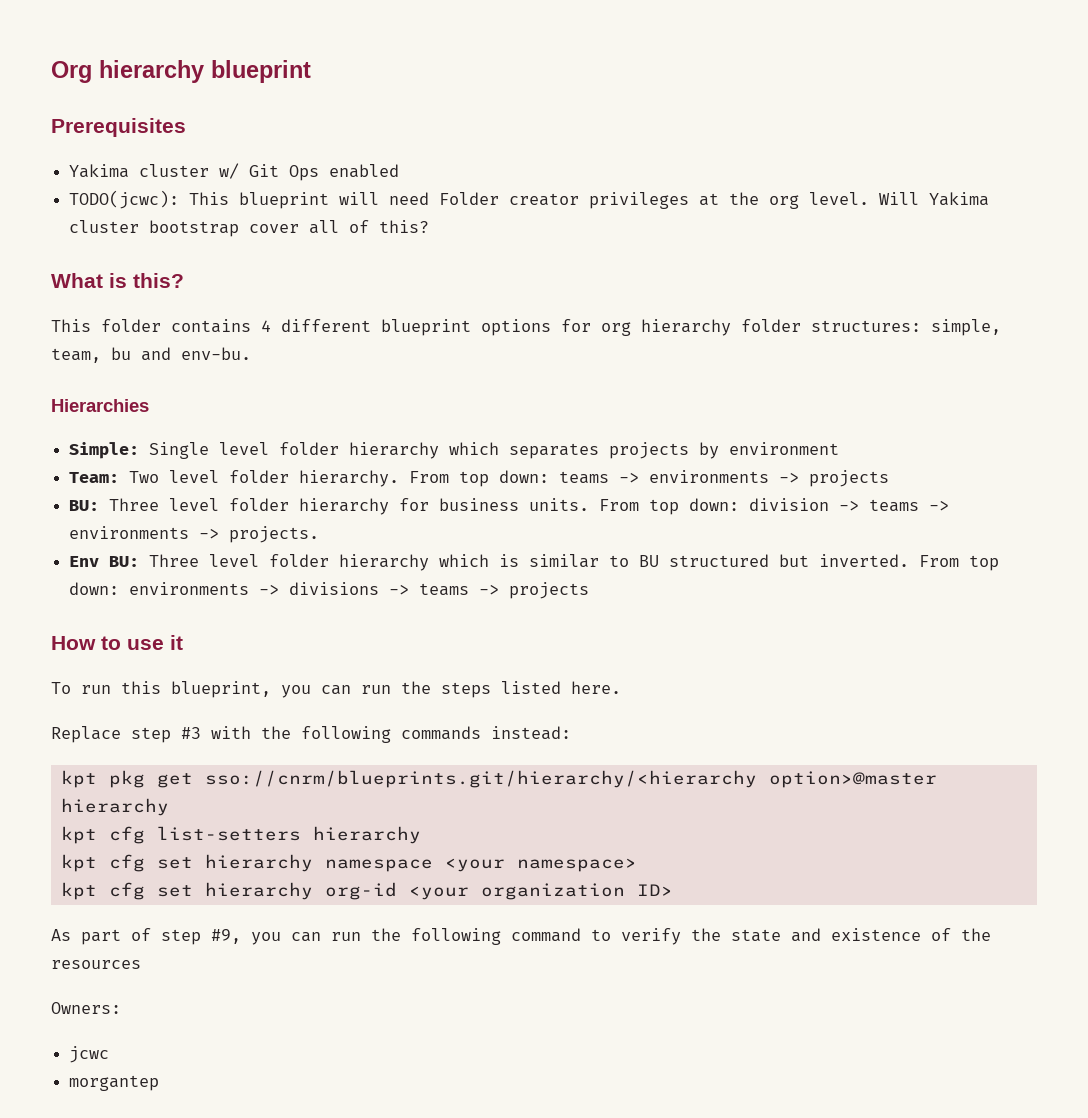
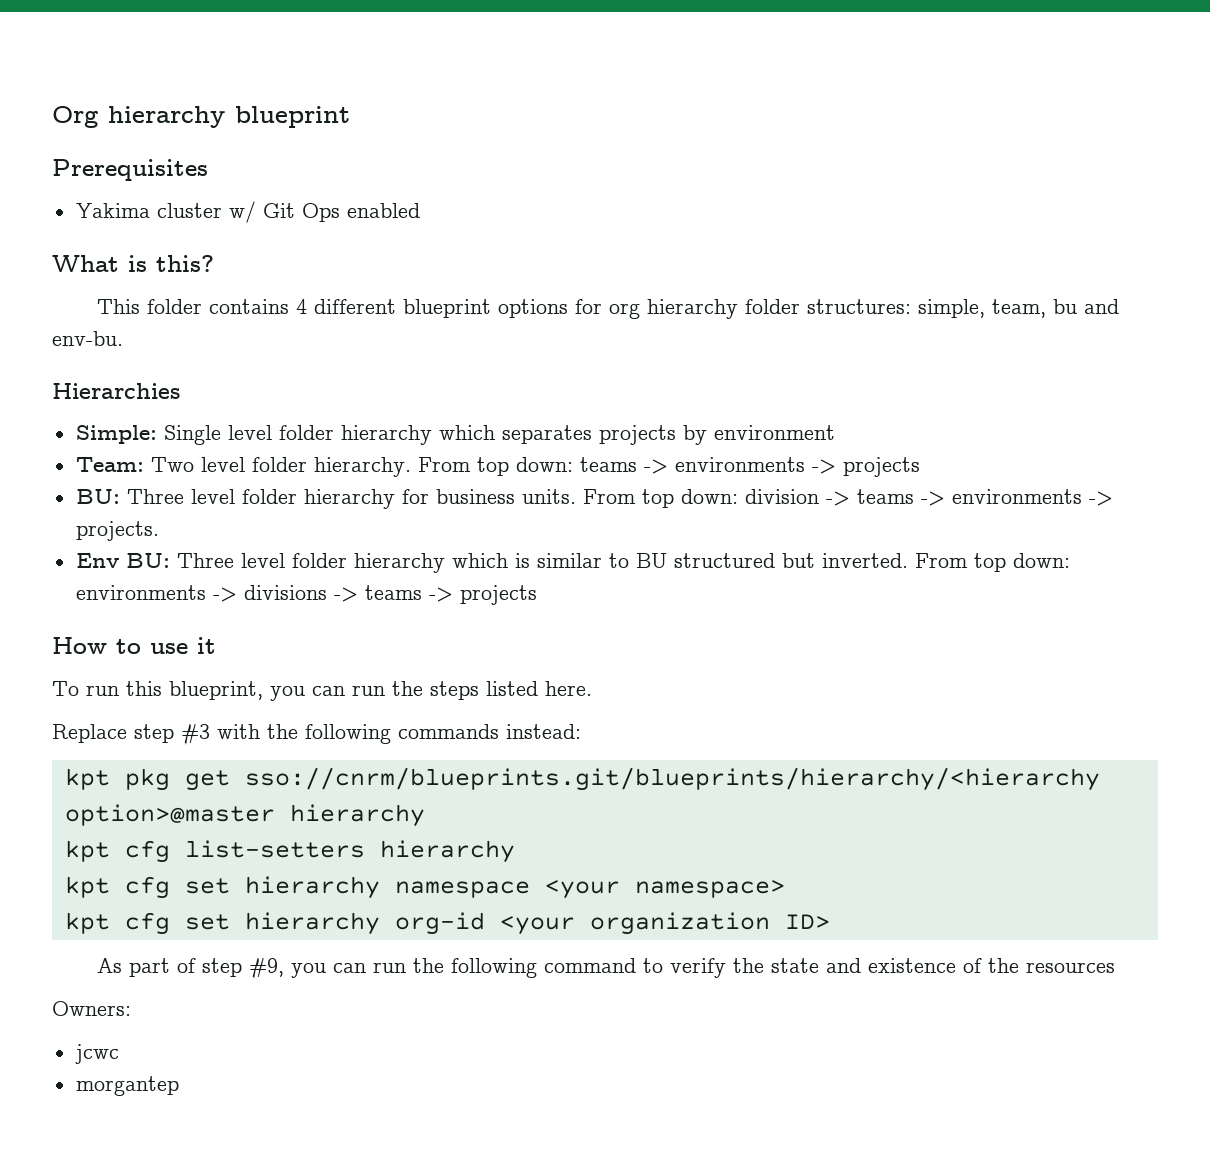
- TODO(jcwc): This blueprint will need Folder creator privileges at the org level. Will Yakima cluster bootstrap cover all of this?
- kpt pkg get sso://cnrm/blueprints.git/hierarchy/<hierarchy option>@master hierarchy
+ kpt pkg get sso://cnrm/blueprints.git/blueprints/hierarchy/<hierarchy option>@master hierarchy

